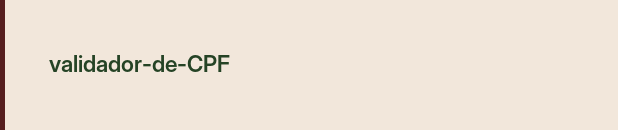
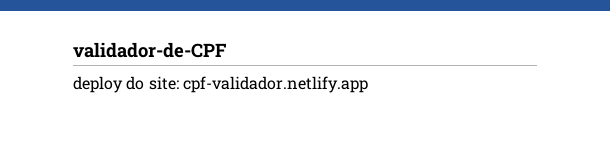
+ deploy do site: cpf-validador.netlify.app

